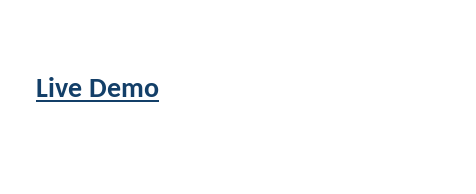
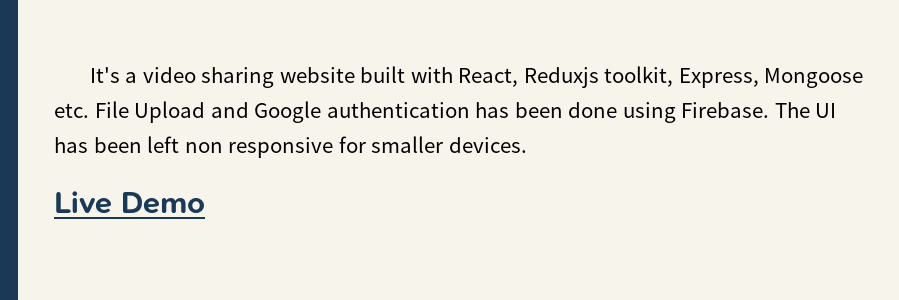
+ It's a video sharing website built with React, Reduxjs toolkit, Express, Mongoose etc. File Upload and Google authentication has been done using Firebase. The UI has been left non responsive for smaller devices.

